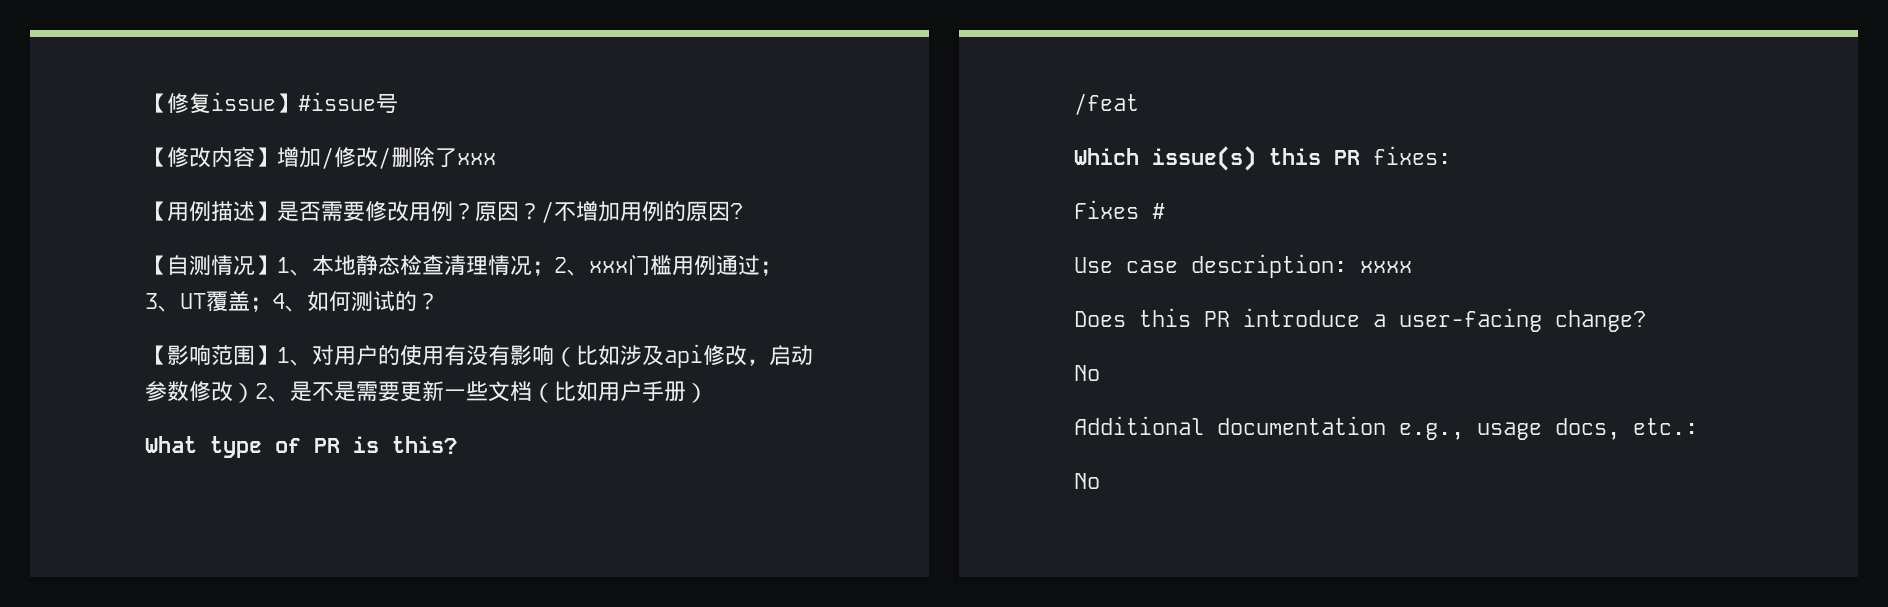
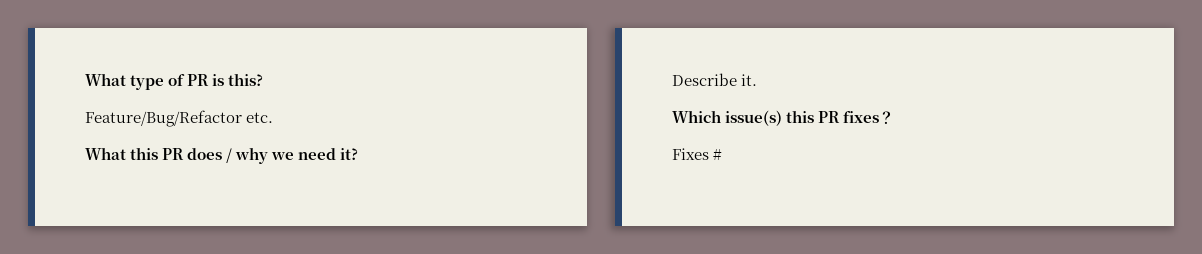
- 【修复issue】#issue号
- 【修改内容】增加/修改/删除了xxx
- 【用例描述】是否需要修改用例？原因？/不增加用例的原因?
- 【自测情况】1、本地静态检查清理情况；2、xxx门槛用例通过；3、UT覆盖；4、如何测试的？
- 【影响范围】1、对用户的使用有没有影响（比如涉及api修改，启动参数修改）2、是不是需要更新一些文档（比如用户手册）
- /feat
+ Feature/Bug/Refactor etc.
+ What this PR does / why we need it?
+ Describe it.
- Which issue(s) this PR fixes:
+ Which issue(s) this PR fixes？
- Use case description: xxxx
- Does this PR introduce a user-facing change?
- No
- Additional documentation e.g., usage docs, etc.:
- No

